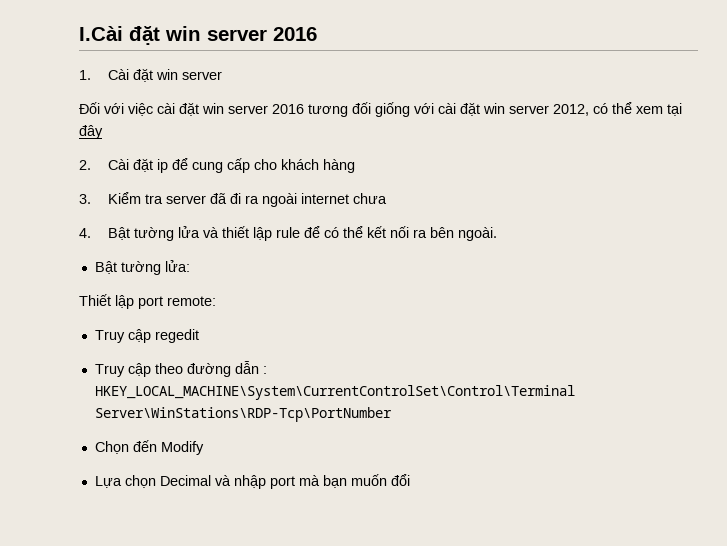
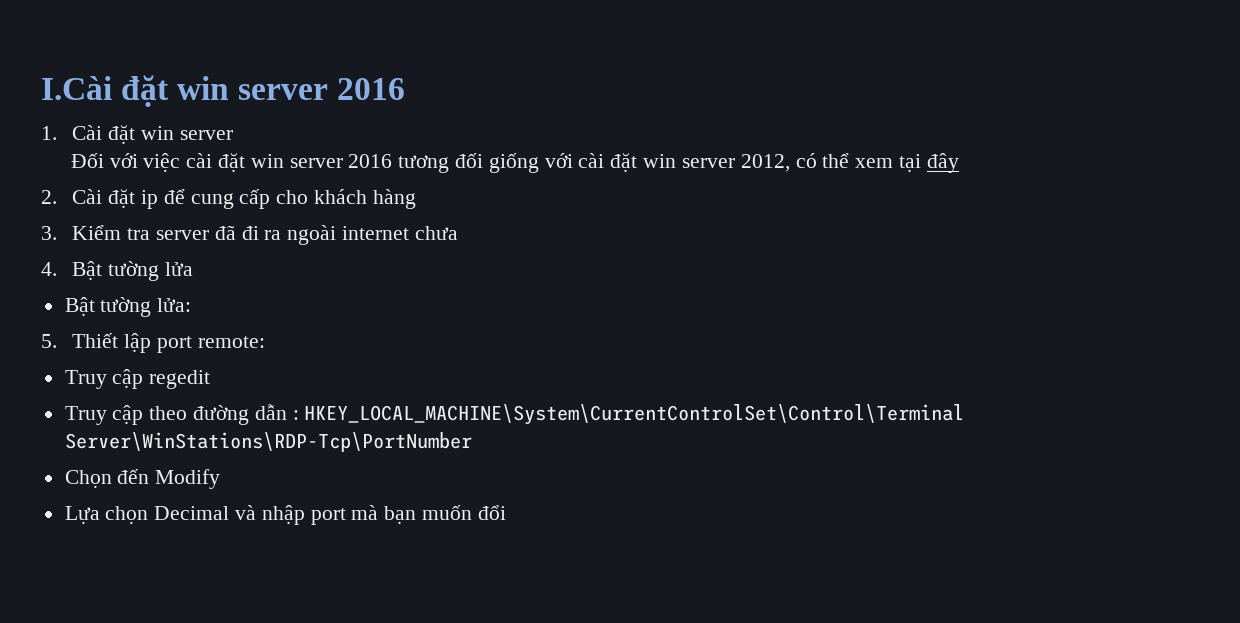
- 4. Bật tường lửa và thiết lập rule để có thể kết nối ra bên ngoài.
+ 4. Bật tường lửa
- Thiết lập port remote:
+ 5. Thiết lập port remote:

